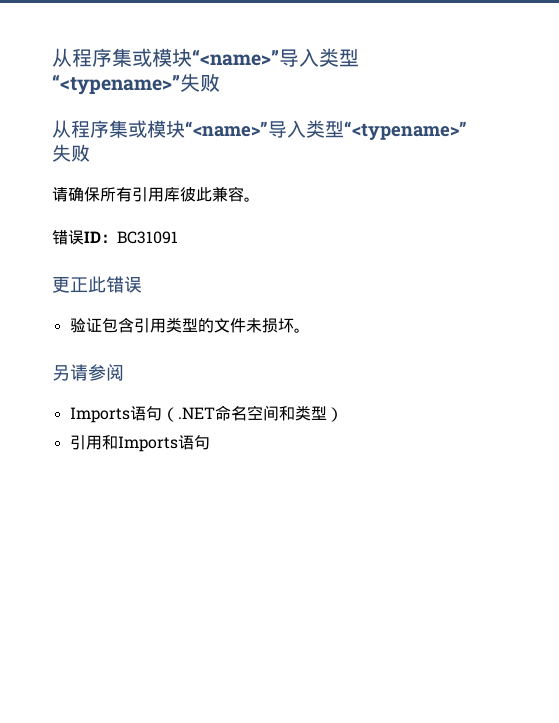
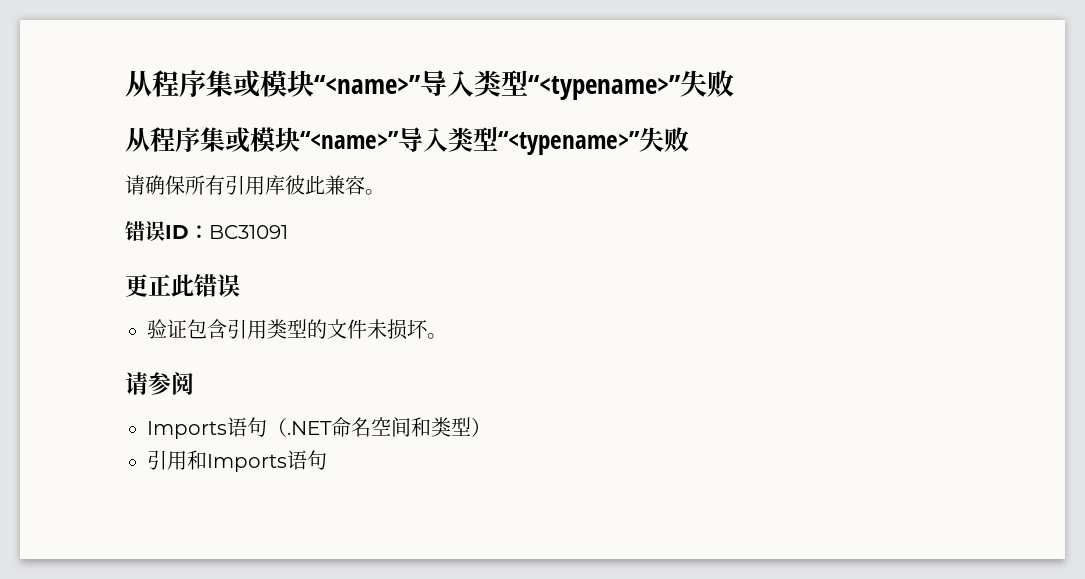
- 另请参阅
+ 请参阅

